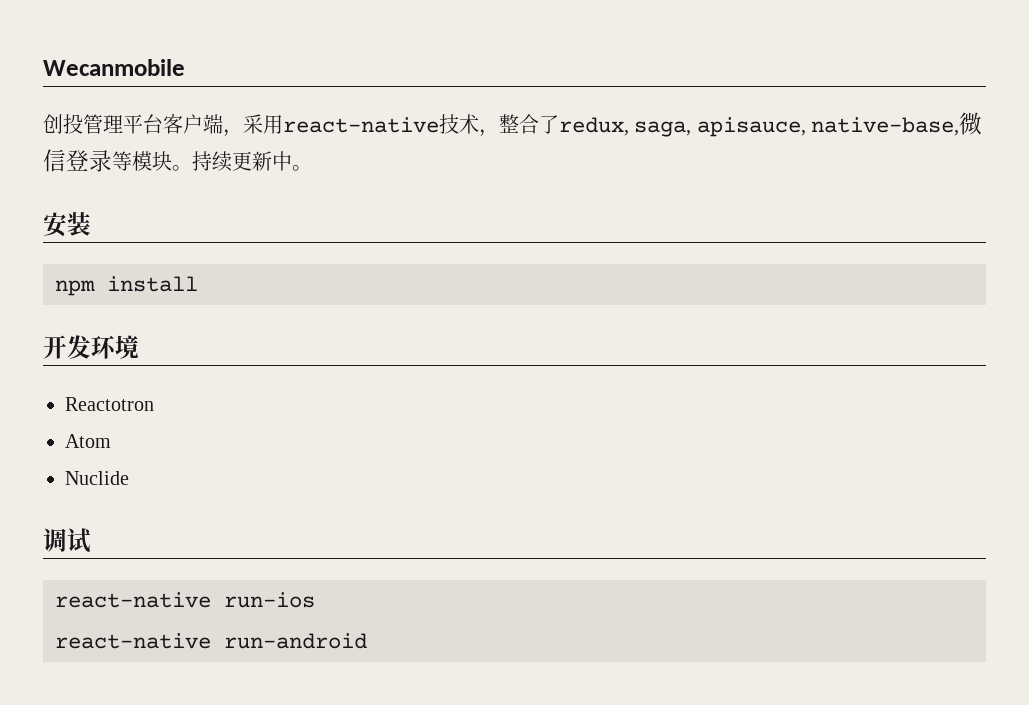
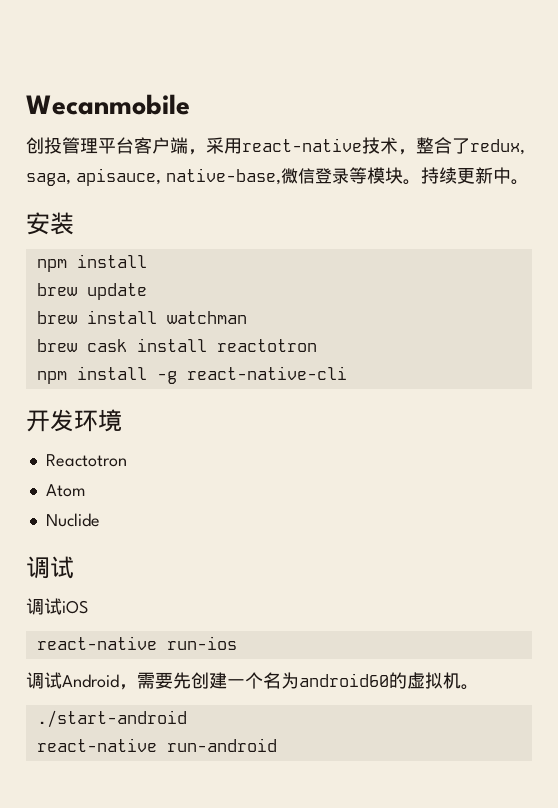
+ brew update
+ brew install watchman
+ brew cask install reactotron
+ npm install -g react-native-cli
+ 调试iOS
+ 调试Android，需要先创建一个名为android60的虚拟机。
+ ./start-android

